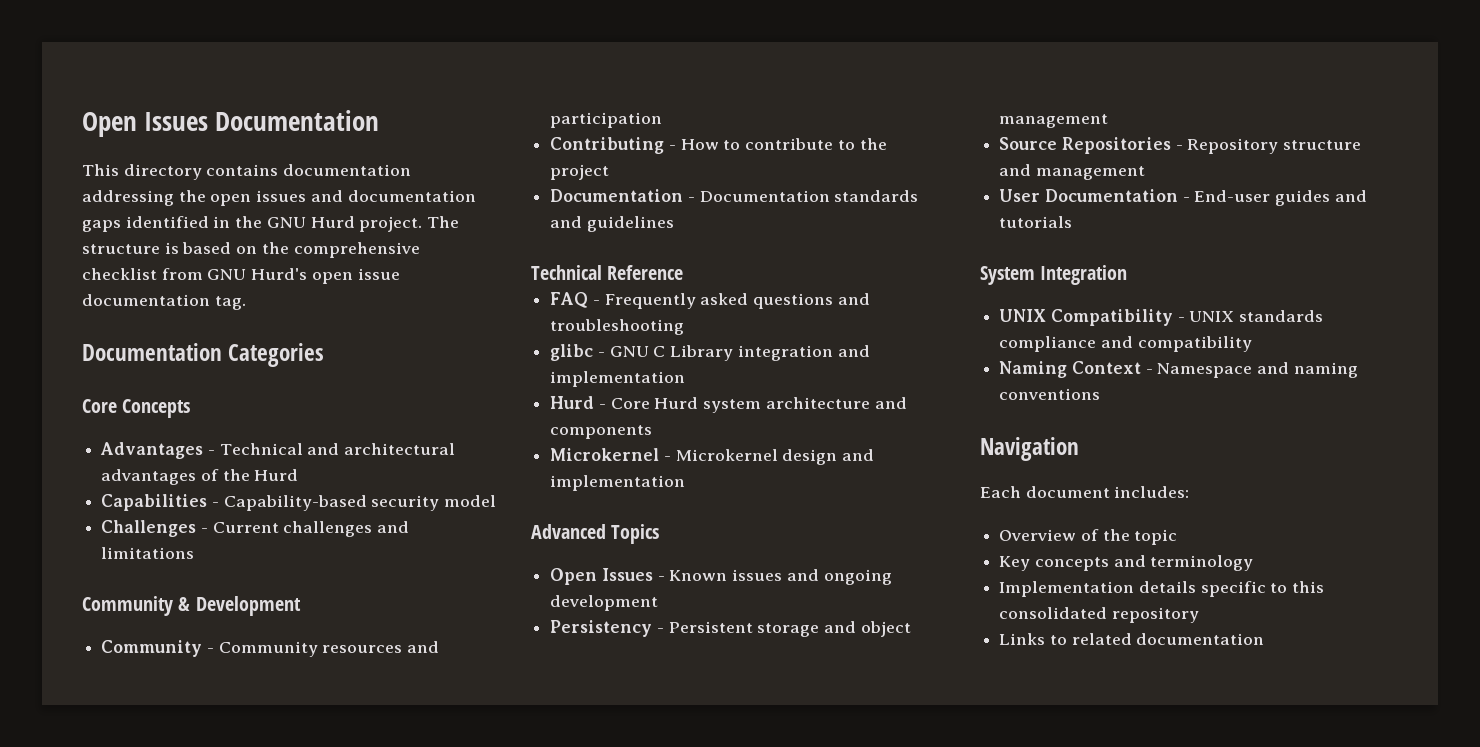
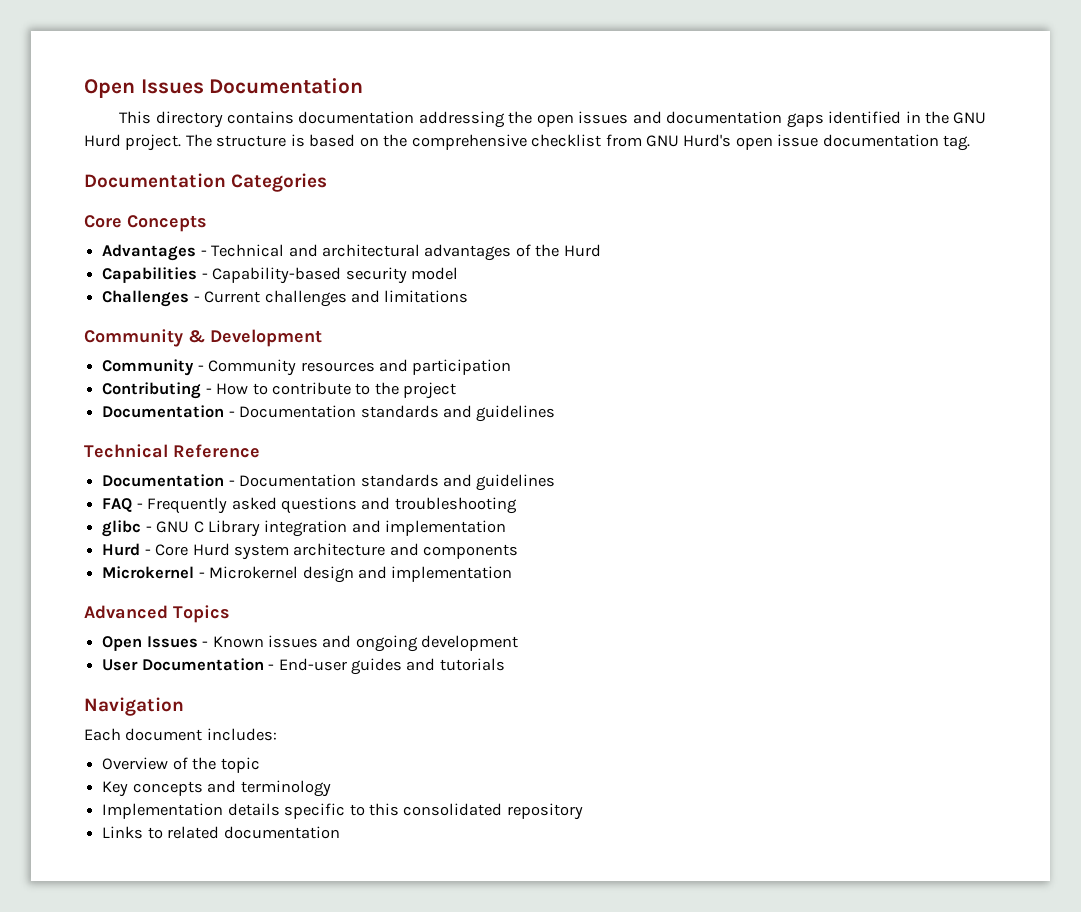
  Technical Reference
+ Documentation - Documentation standards and guidelines
- Persistency - Persistent storage and object management
- Source Repositories - Repository structure and management
- System Integration
- UNIX Compatibility - UNIX standards compliance and compatibility
- Naming Context - Namespace and naming conventions

